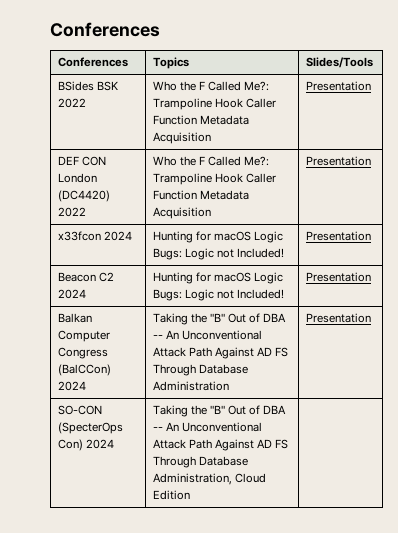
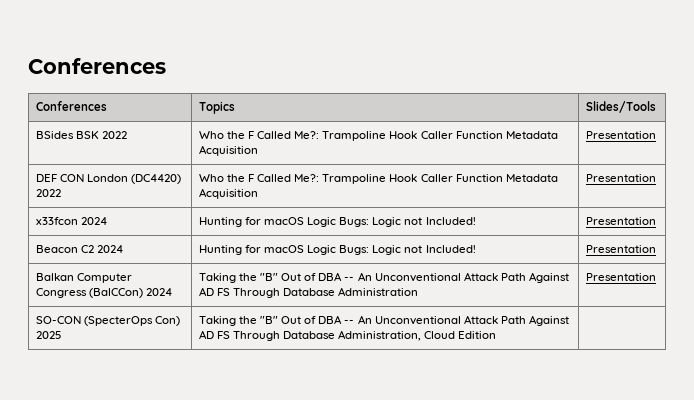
- SO-CON (SpecterOps Con) 2024 | Taking the "B" Out of DBA -- An Unconventional Attack Path Against AD FS Through Database Administration, Cloud Edition |
+ SO-CON (SpecterOps Con) 2025 | Taking the "B" Out of DBA -- An Unconventional Attack Path Against AD FS Through Database Administration, Cloud Edition |

